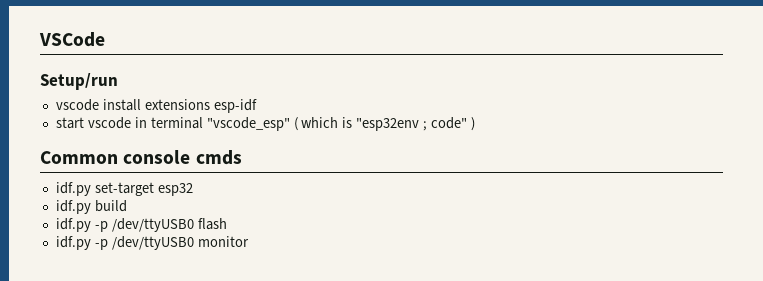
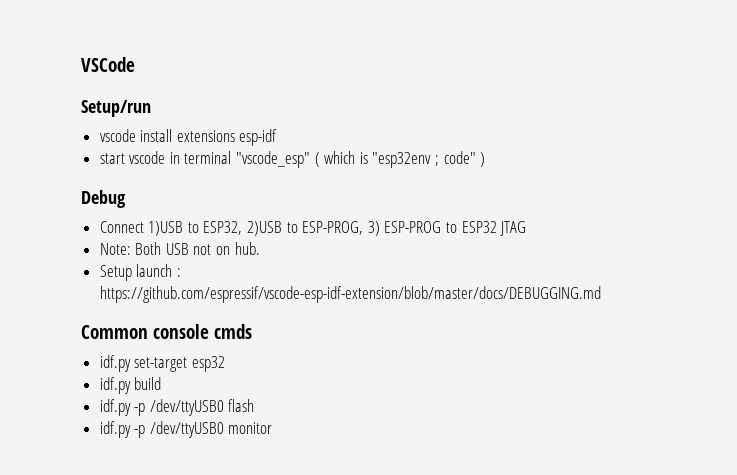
+ Debug
+ Connect 1)USB to ESP32, 2)USB to ESP-PROG, 3) ESP-PROG to ESP32 JTAG
+ Note: Both USB not on hub.
+ Setup launch : https://github.com/espressif/vscode-esp-idf-extension/blob/master/docs/DEBUGGING.md

